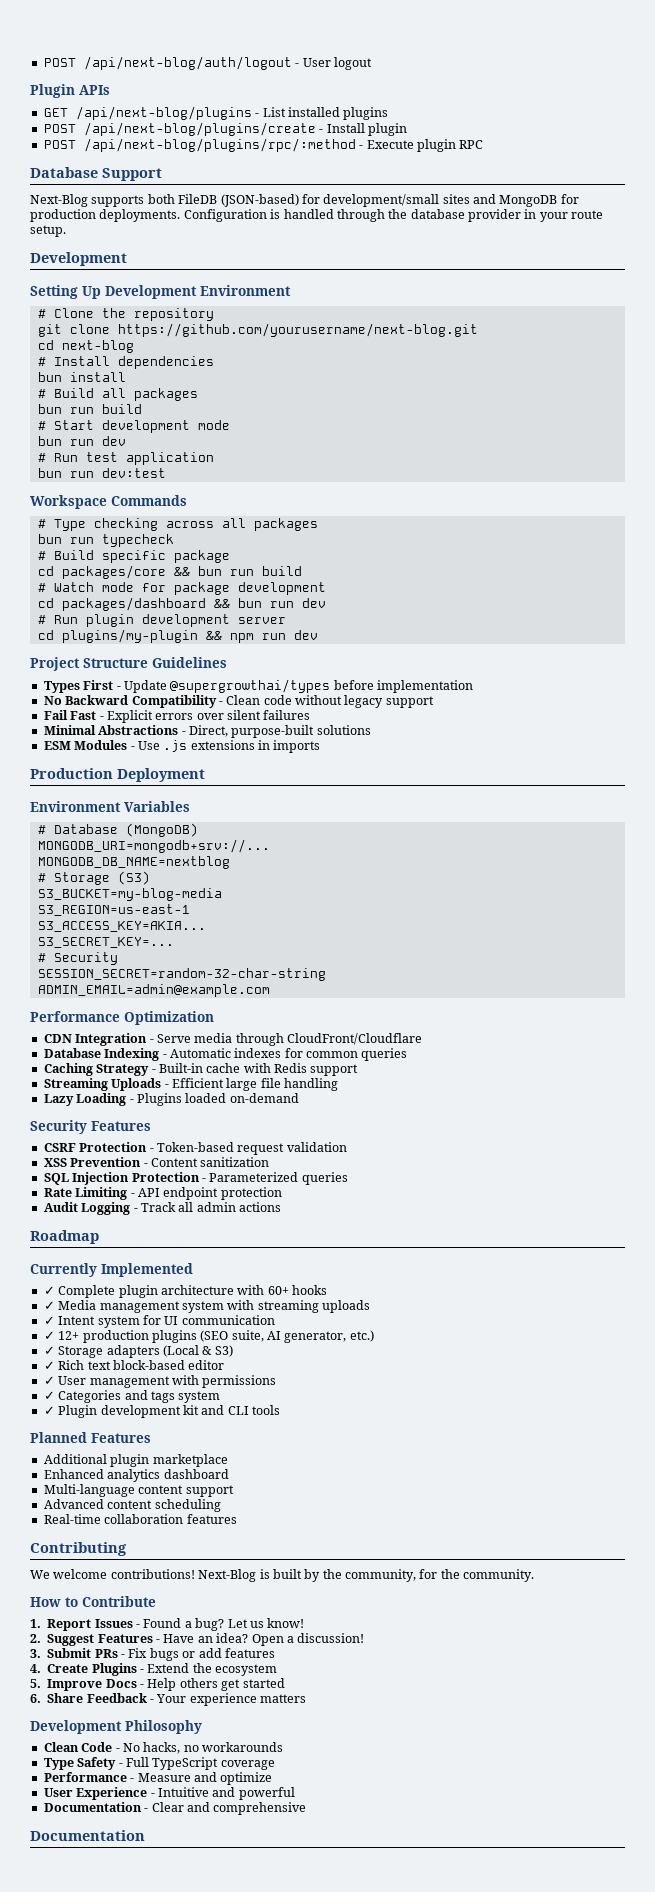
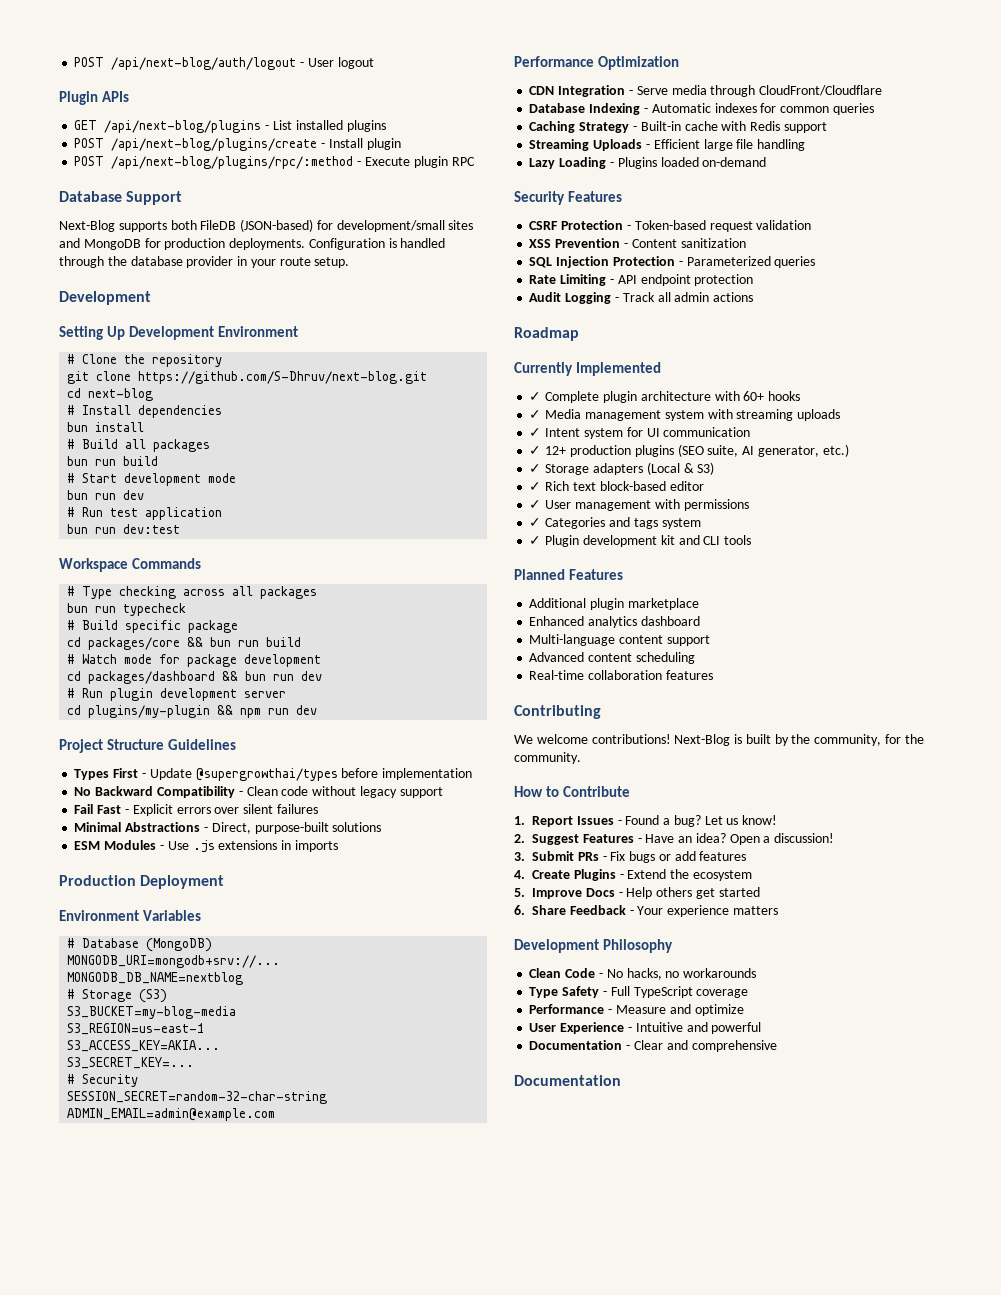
- git clone https://github.com/yourusername/next-blog.git
+ git clone https://github.com/S-Dhruv/next-blog.git

